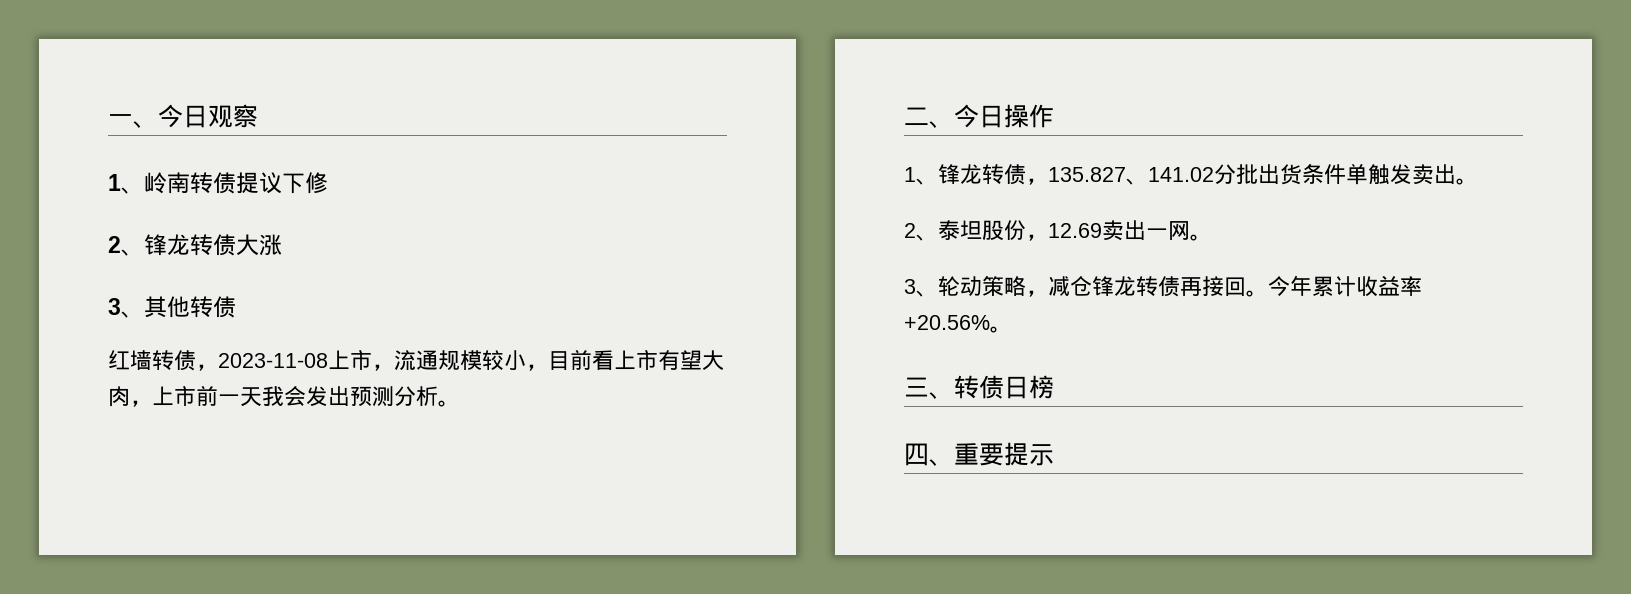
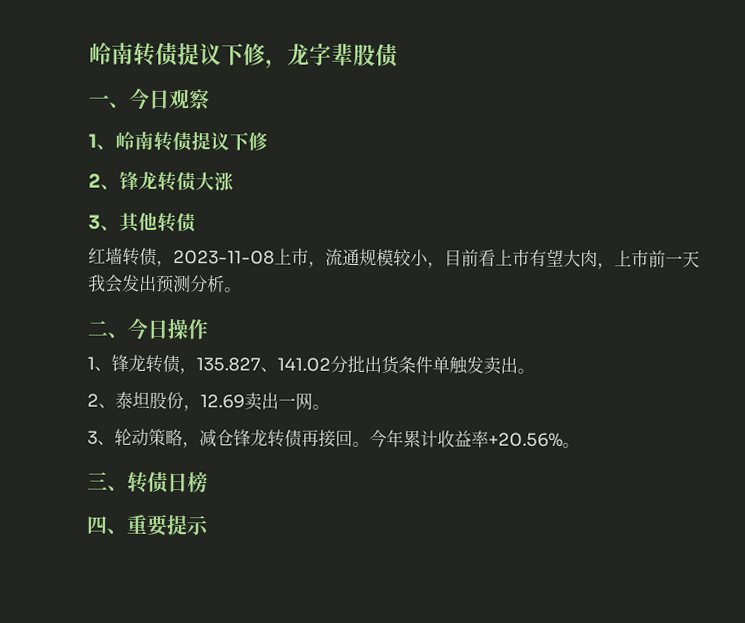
+ 岭南转债提议下修，龙字辈股债

